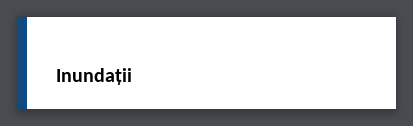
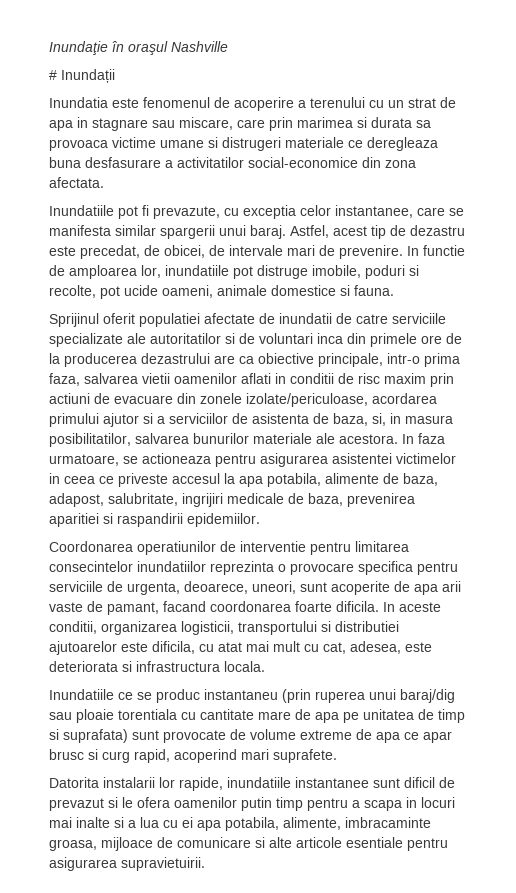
- Inundații
+ Inundaţie în oraşul Nashville
+ # Inundații
+ Inundatia este fenomenul de acoperire a terenului cu un strat de apa in stagnare sau miscare, care prin marimea si durata sa provoaca victime umane si distrugeri materiale ce deregleaza buna desfasurare a activitatilor social-economice din zona afectata.
+ Inundatiile pot fi prevazute, cu exceptia celor instantanee, care se manifesta similar spargerii unui baraj. Astfel, acest tip de dezastru este precedat, de obicei, de intervale mari de prevenire. In functie de amploarea lor, inundatiile pot distruge imobile, poduri si recolte, pot ucide oameni, animale domestice si fauna.
+ Sprijinul oferit populatiei afectate de inundatii de catre serviciile specializate ale autoritatilor si de voluntari inca din primele ore de la producerea dezastrului are ca obiective principale, intr-o prima faza, salvarea vietii oamenilor aflati in conditii de risc maxim prin actiuni de evacuare din zonele izolate/periculoase, acordarea primului ajutor si a serviciilor de asistenta de baza, si, in masura posibilitatilor, salvarea bunurilor materiale ale acestora. In faza urmatoare, se actioneaza pentru asigurarea asistentei victimelor in ceea ce priveste accesul la apa potabila, alimente de baza, adapost, salubritate, ingrijiri medicale de baza, prevenirea aparitiei si raspandirii epidemiilor.
+ Coordonarea operatiunilor de interventie pentru limitarea consecintelor inundatiilor reprezinta o provocare specifica pentru serviciile de urgenta, deoarece, uneori, sunt acoperite de apa arii vaste de pamant, facand coordonarea foarte dificila. In aceste conditii, organizarea logisticii, transportului si distributiei ajutoarelor este dificila, cu atat mai mult cu cat, adesea, este deteriorata si infrastructura locala.
+ Inundatiile ce se produc instantaneu (prin ruperea unui baraj/dig sau ploaie torentiala cu cantitate mare de apa pe unitatea de timp si suprafata) sunt provocate de volume extreme de apa ce apar brusc si curg rapid, acoperind mari suprafete.
+ Datorita instalarii lor rapide, inundatiile instantanee sunt dificil de prevazut si le ofera oamenilor putin timp pentru a scapa in locuri mai inalte si a lua cu ei apa potabila, alimente, imbracaminte groasa, mijloace de comunicare si alte articole esentiale pentru asigurarea supravietuirii.

